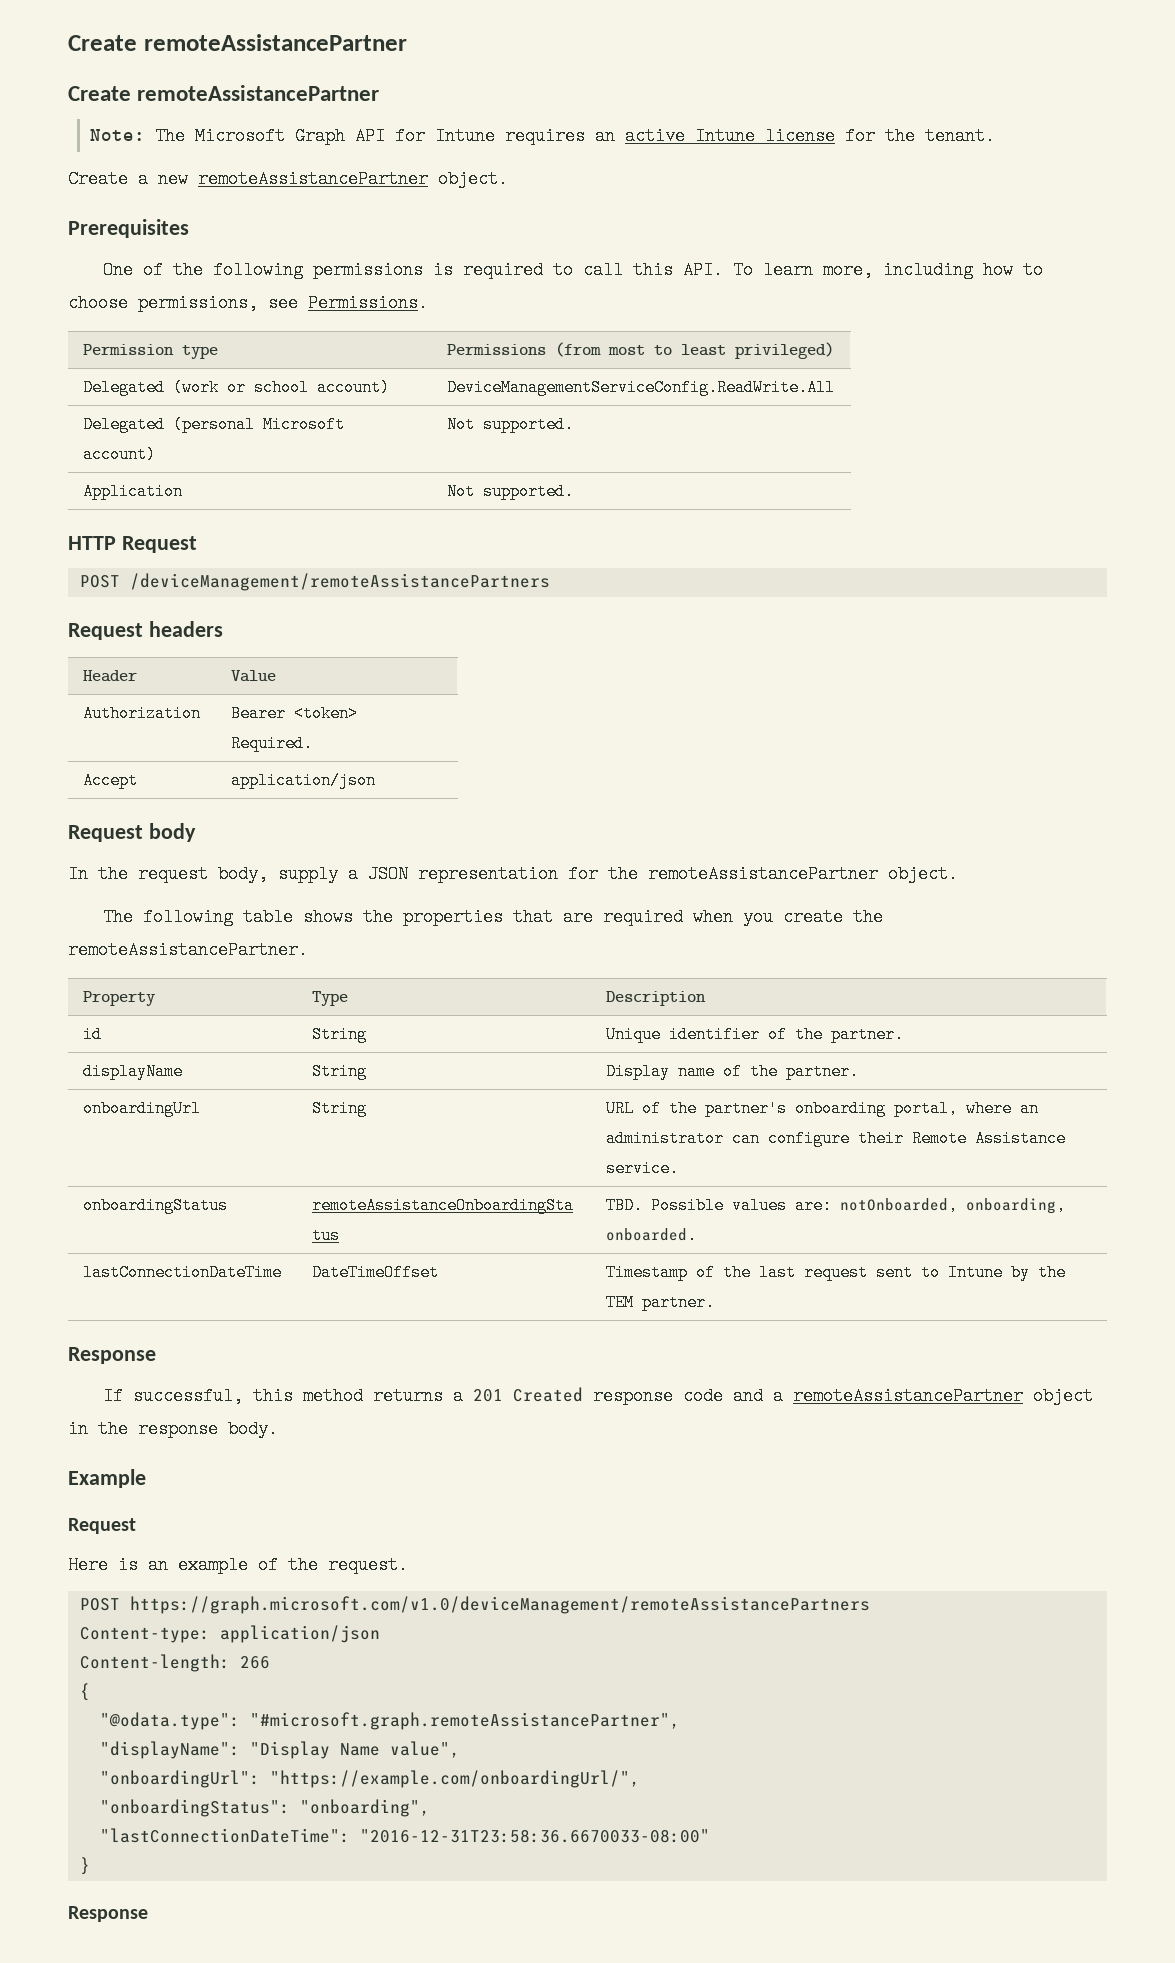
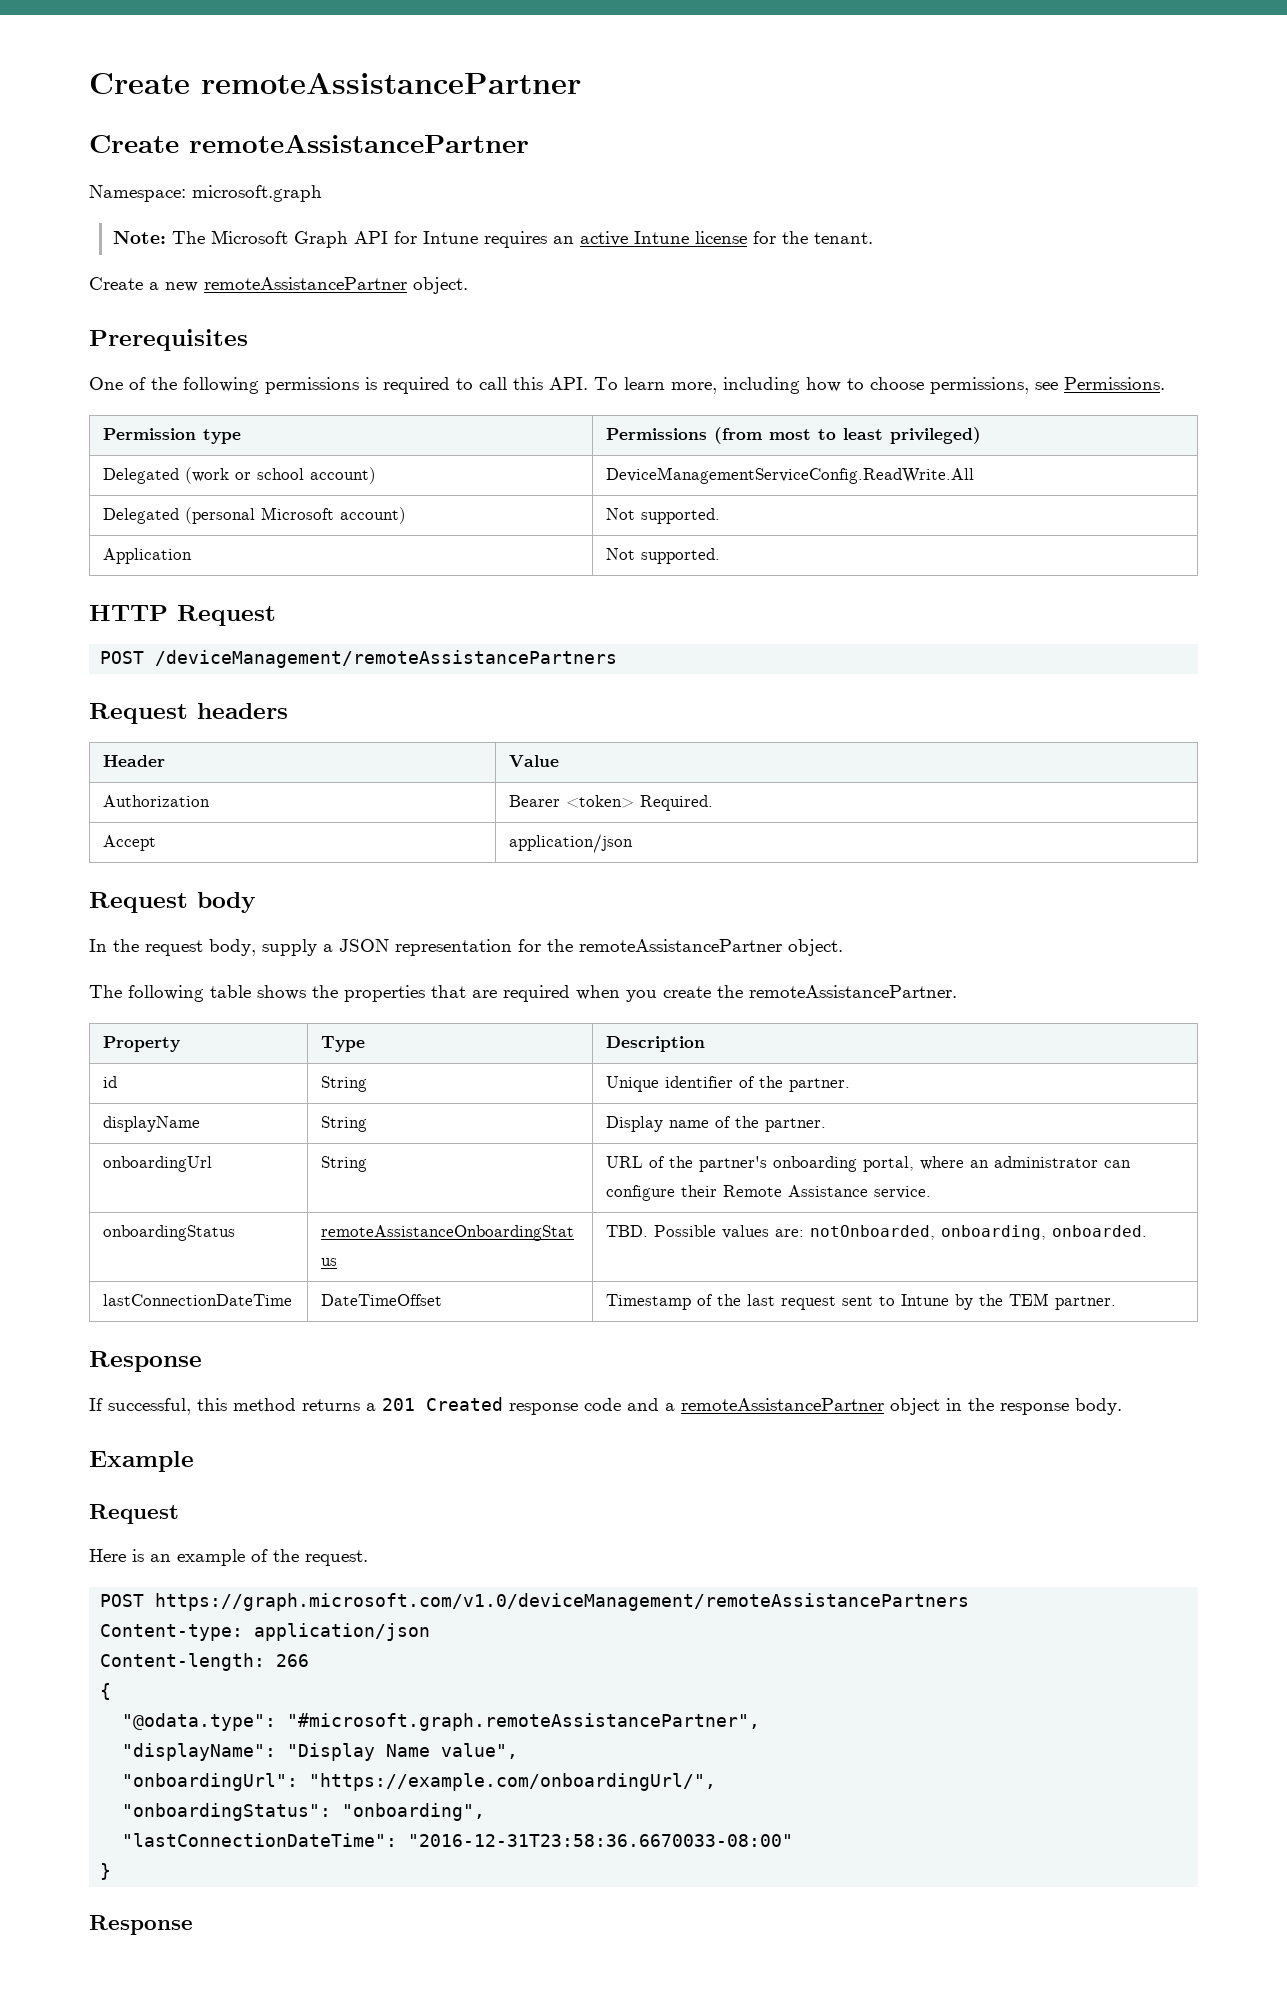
+ Namespace: microsoft.graph

